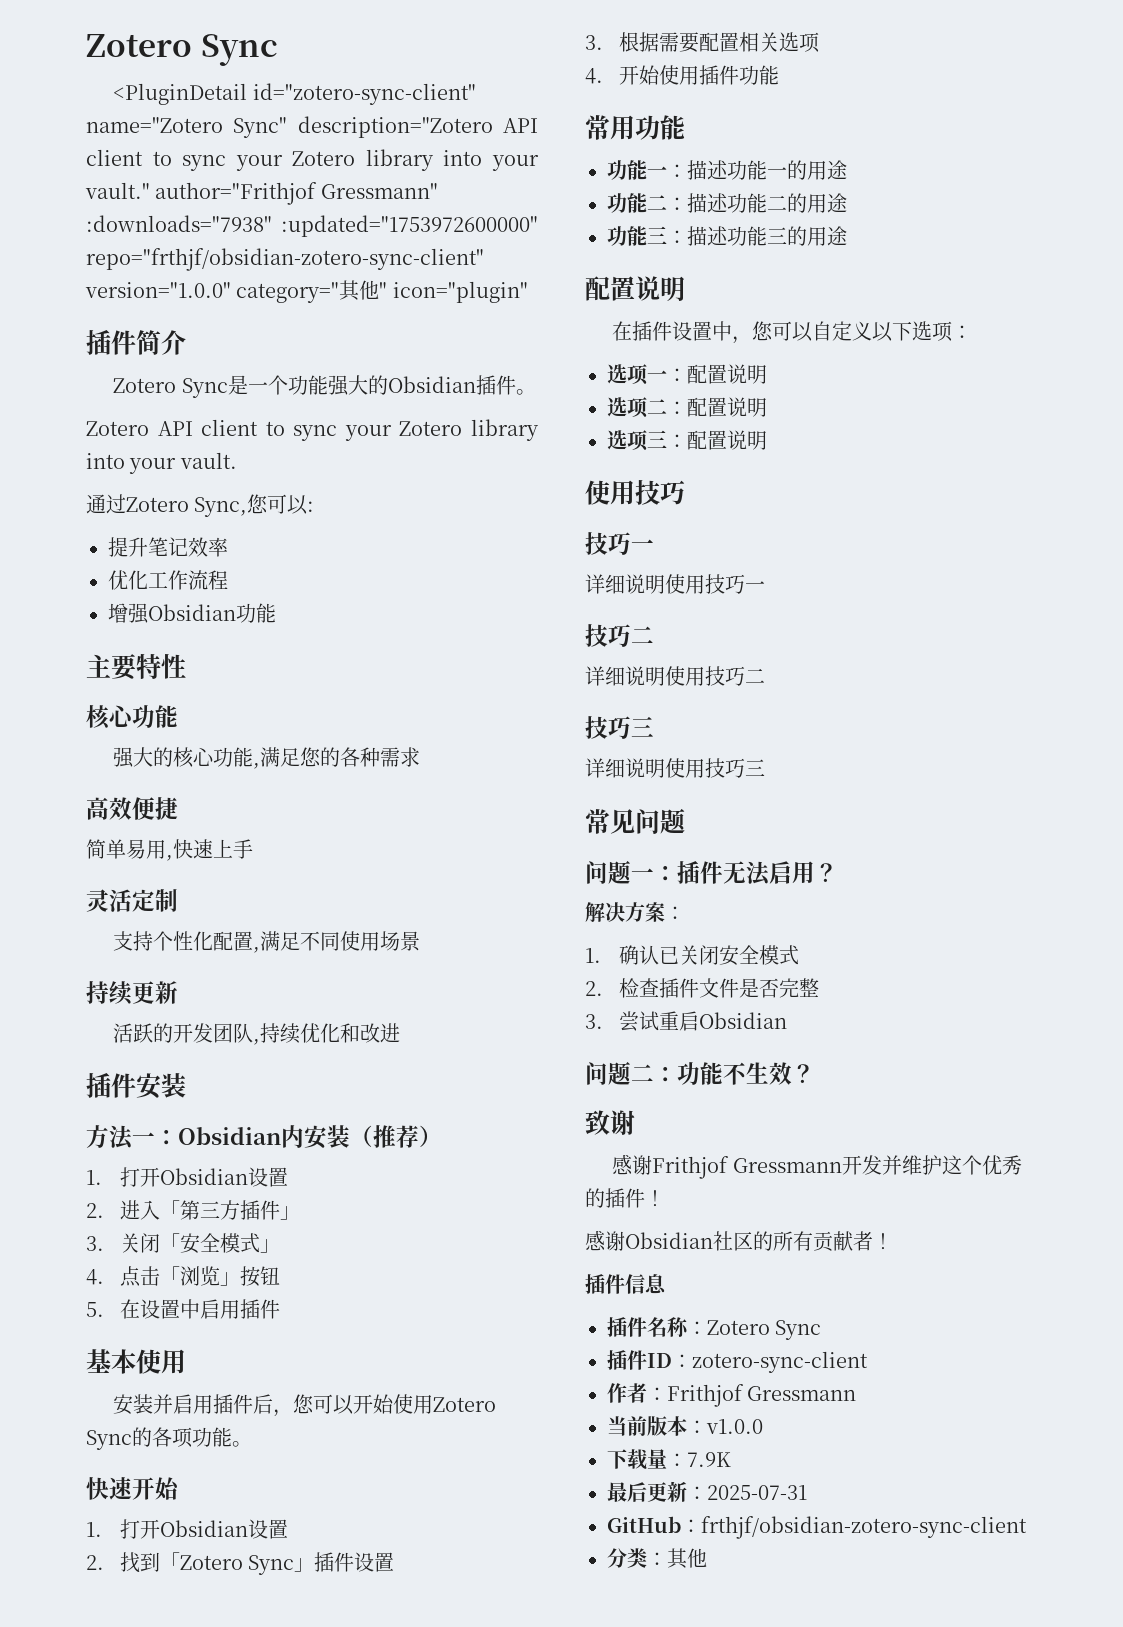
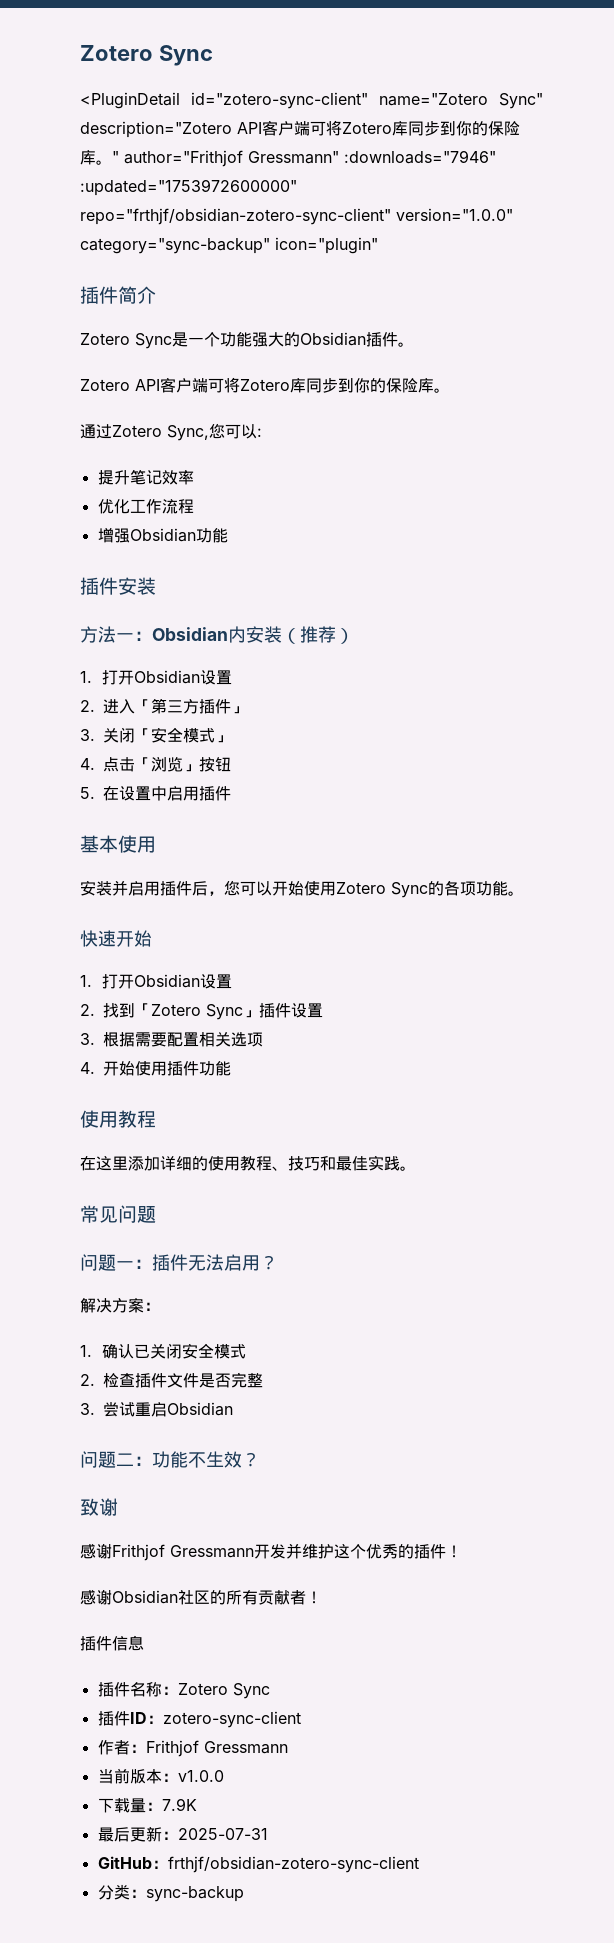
- <PluginDetail id="zotero-sync-client" name="Zotero Sync" description="Zotero API client to sync your Zotero library into your vault." author="Frithjof Gressmann" :downloads="7938" :updated="1753972600000" repo="frthjf/obsidian-zotero-sync-client" version="1.0.0" category="其他" icon="plugin"
+ <PluginDetail id="zotero-sync-client" name="Zotero Sync" description="Zotero API客户端可将Zotero库同步到你的保险库。" author="Frithjof Gressmann" :downloads="7946" :updated="1753972600000" repo="frthjf/obsidian-zotero-sync-client" version="1.0.0" category="sync-backup" icon="plugin"
- Zotero API client to sync your Zotero library into your vault.
+ Zotero API客户端可将Zotero库同步到你的保险库。
- 主要特性
- 核心功能
- 强大的核心功能,满足您的各种需求
- 高效便捷
- 简单易用,快速上手
- 灵活定制
- 支持个性化配置,满足不同使用场景
- 持续更新
- 活跃的开发团队,持续优化和改进
  4.开始使用插件功能
- 常用功能
- 功能一：描述功能一的用途
- 功能二：描述功能二的用途
- 功能三：描述功能三的用途
- 配置说明
- 在插件设置中，您可以自定义以下选项：
- 选项一：配置说明
- 选项二：配置说明
- 选项三：配置说明
- 使用技巧
- 技巧一
- 详细说明使用技巧一
- 技巧二
- 详细说明使用技巧二
- 技巧三
- 详细说明使用技巧三
+ 使用教程
+ 在这里添加详细的使用教程、技巧和最佳实践。
- 分类：其他
+ 分类：sync-backup

